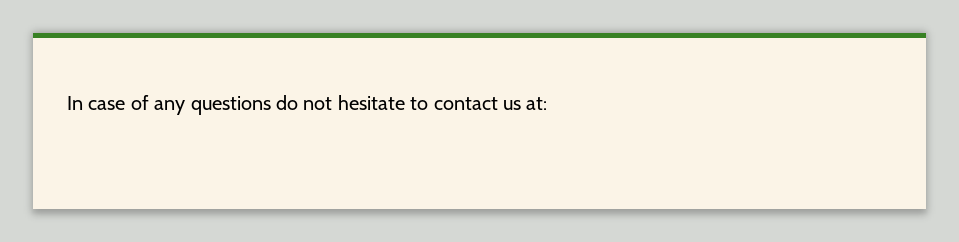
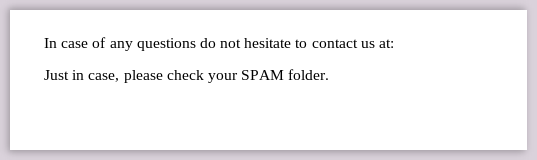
+ Just in case, please check your SPAM folder.

